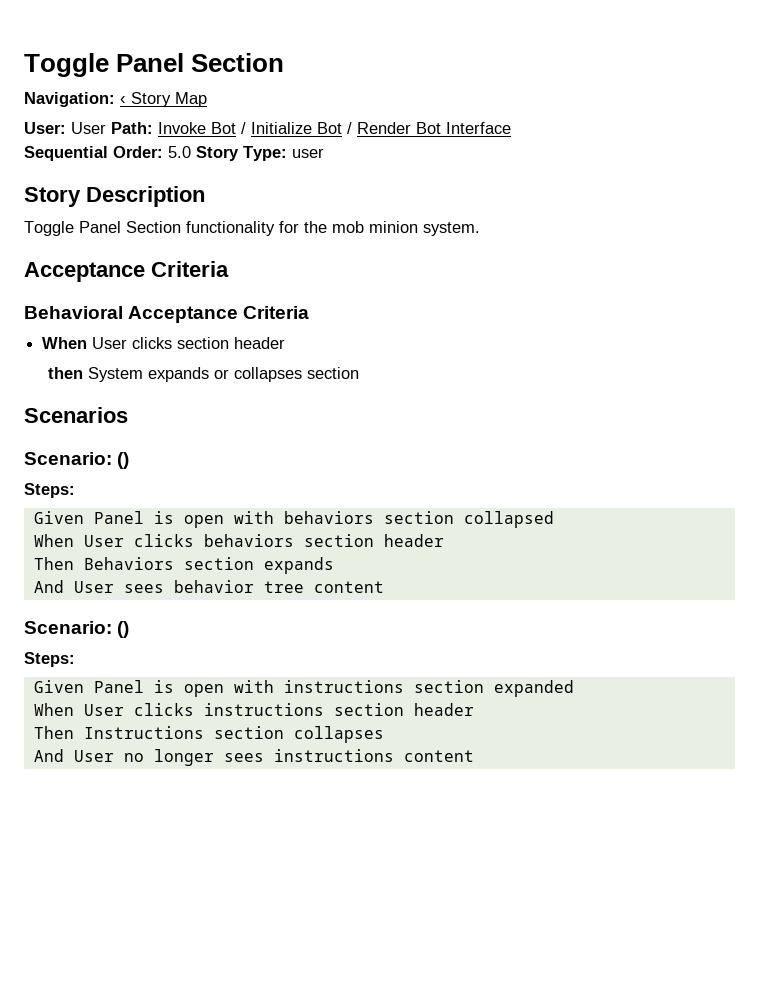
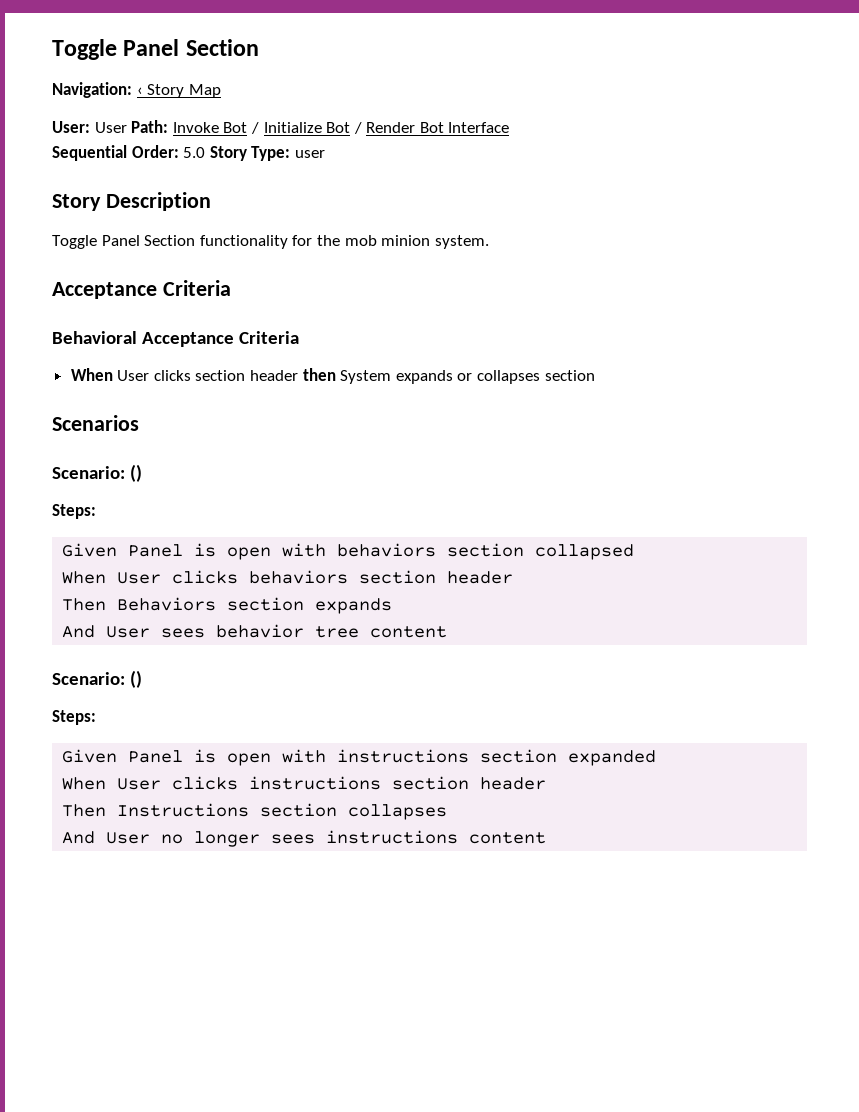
- When User clicks section header
- then System expands or collapses section
+ When User clicks section header then System expands or collapses section

